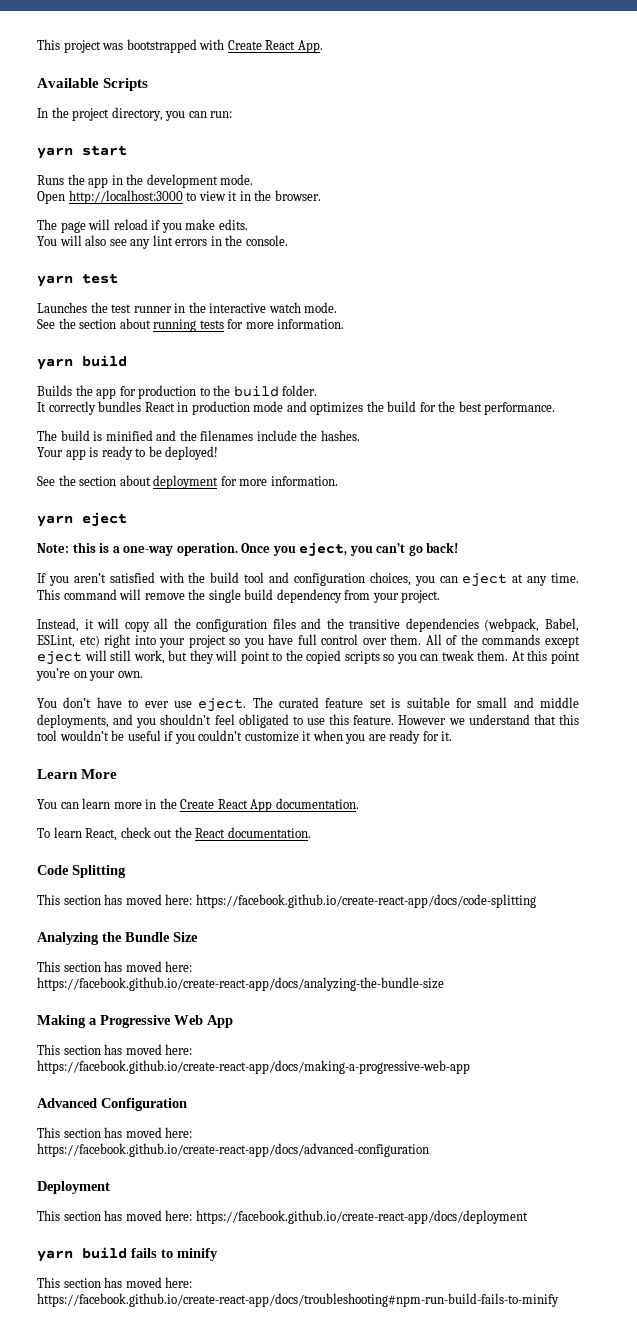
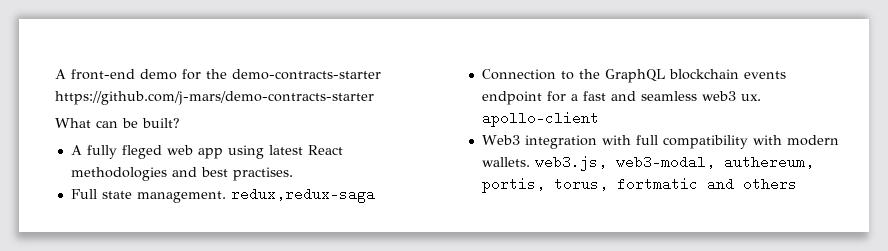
- This project was bootstrapped with Create React App.
- Available Scripts
- In the project directory, you can run:
- yarn start
- Runs the app in the development mode.
- Open http://localhost:3000 to view it in the browser.
- The page will reload if you make edits.
- You will also see any lint errors in the console.
- yarn test
- Launches the test runner in the interactive watch mode.
- See the section about running tests for more information.
- yarn build
- Builds the app for production to the build folder.
- It correctly bundles React in production mode and optimizes the build for the best performance.
- The build is minified and the filenames include the hashes.
- Your app is ready to be deployed!
- See the section about deployment for more information.
- yarn eject
- Note: this is a one-way operation. Once you eject, you can’t go back!
- If you aren’t satisfied with the build tool and configuration choices, you can eject at any time. This command will remove the single build dependency from your project.
- Instead, it will copy all the configuration files and the transitive dependencies (webpack, Babel, ESLint, etc) right into your project so you have full control over them. All of the commands except eject will still work, but they will point to the copied scripts so you can tweak them. At this point you’re on your own.
- You don’t have to ever use eject. The curated feature set is suitable for small and middle deployments, and you shouldn’t feel obligated to use this feature. However we understand that this tool wouldn’t be useful if you couldn’t customize it when you are ready for it.
- Learn More
- You can learn more in the Create React App documentation.
- To learn React, check out the React documentation.
- Code Splitting
- This section has moved here: https://facebook.github.io/create-react-app/docs/code-splitting
- Analyzing the Bundle Size
- This section has moved here: https://facebook.github.io/create-react-app/docs/analyzing-the-bundle-size
- Making a Progressive Web App
- This section has moved here: https://facebook.github.io/create-react-app/docs/making-a-progressive-web-app
- Advanced Configuration
- This section has moved here: https://facebook.github.io/create-react-app/docs/advanced-configuration
- Deployment
- This section has moved here: https://facebook.github.io/create-react-app/docs/deployment
- yarn build fails to minify
- This section has moved here: https://facebook.github.io/create-react-app/docs/troubleshooting#npm-run-build-fails-to-minify
+ A front-end demo for the demo-contracts-starter https://github.com/j-mars/demo-contracts-starter
+ What can be built?
+ A fully fleged web app using latest React methodologies and best practises.
+ Full state management. redux,redux-saga
+ Connection to the GraphQL blockchain events endpoint for a fast and seamless web3 ux. apollo-client
+ Web3 integration with full compatibility with modern wallets. web3.js, web3-modal, authereum, portis, torus, fortmatic and others

